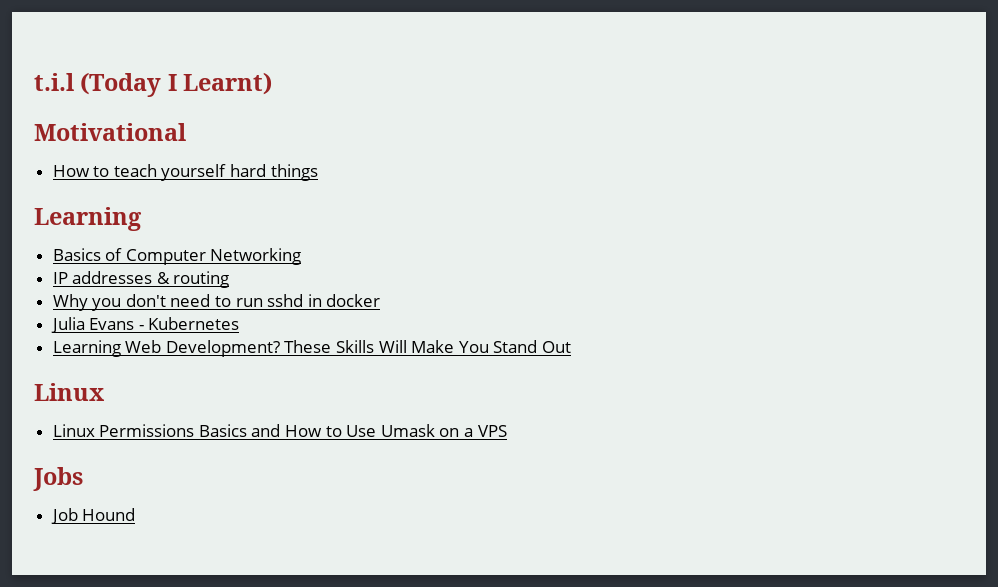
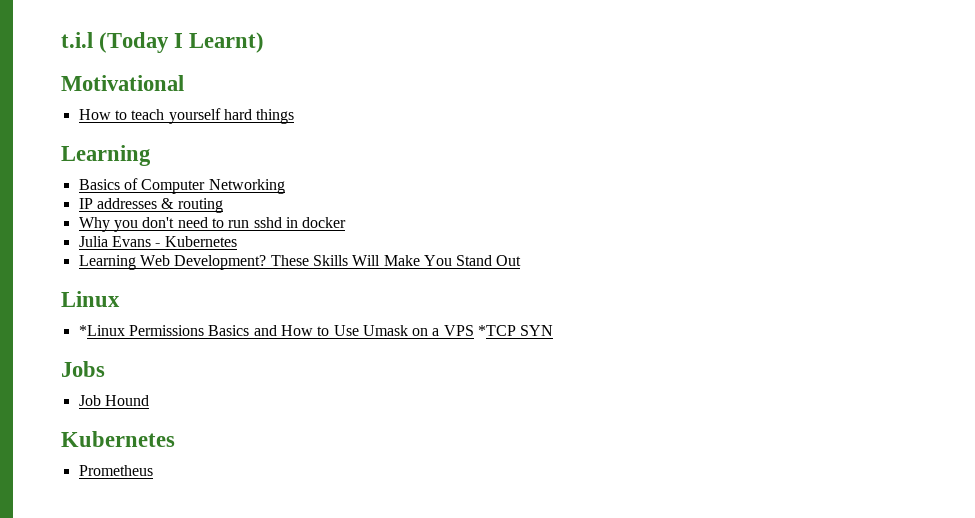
- Linux Permissions Basics and How to Use Umask on a VPS
+ *Linux Permissions Basics and How to Use Umask on a VPS *TCP SYN
  Job Hound
+ Kubernetes
+ Prometheus

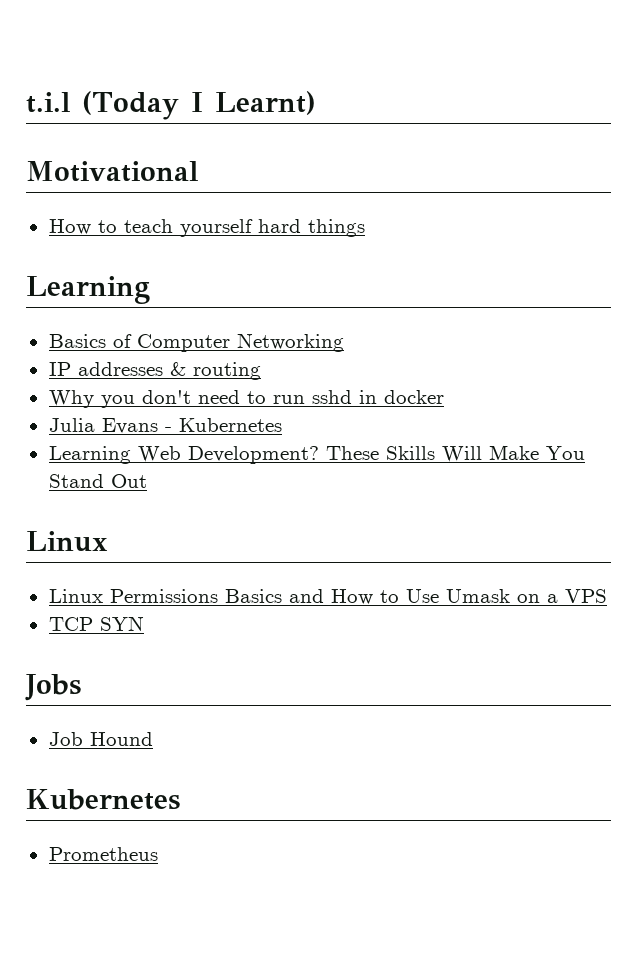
- *Linux Permissions Basics and How to Use Umask on a VPS *TCP SYN
+ Linux Permissions Basics and How to Use Umask on a VPS
+ TCP SYN

